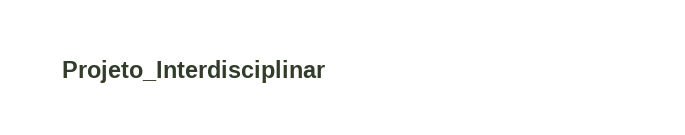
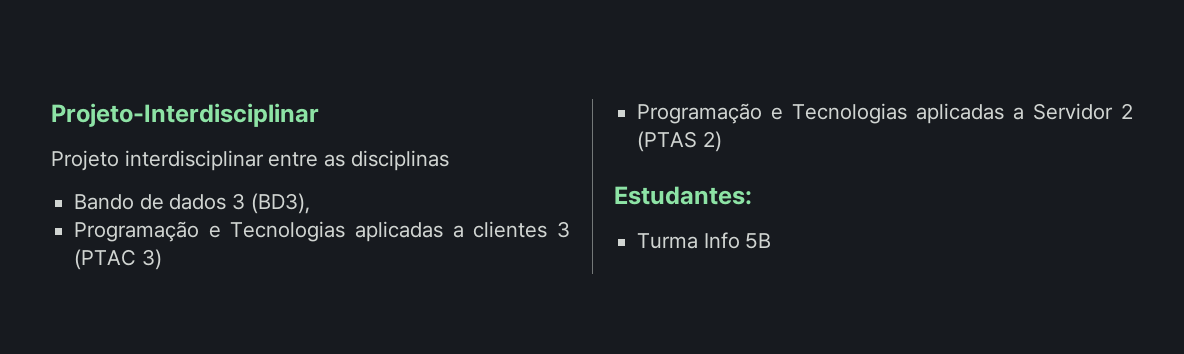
- Projeto_Interdisciplinar
+ Projeto-Interdisciplinar
+ Projeto interdisciplinar entre as disciplinas
+ Bando de dados 3 (BD3),
+ Programação e Tecnologias aplicadas a clientes 3 (PTAC 3)
+ Programação e Tecnologias aplicadas a Servidor 2 (PTAS 2)
+ Estudantes:
+ Turma Info 5B

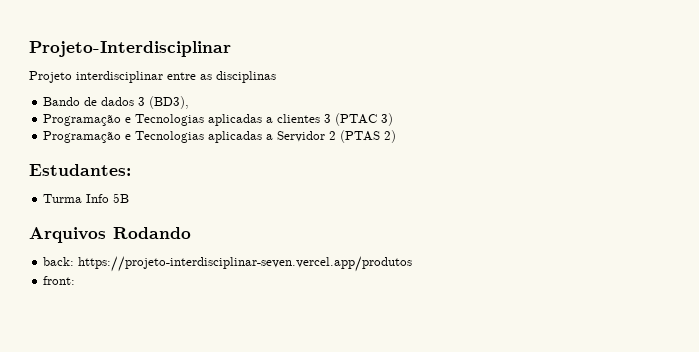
+ Arquivos Rodando
+ back: https://projeto-interdisciplinar-seven.vercel.app/produtos
+ front:

